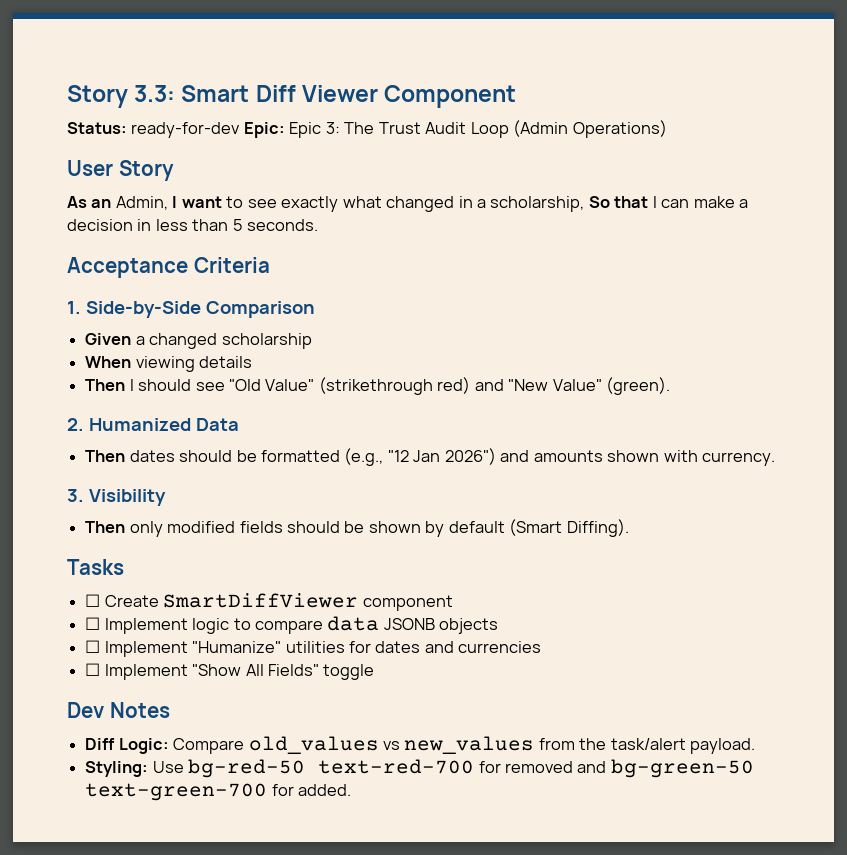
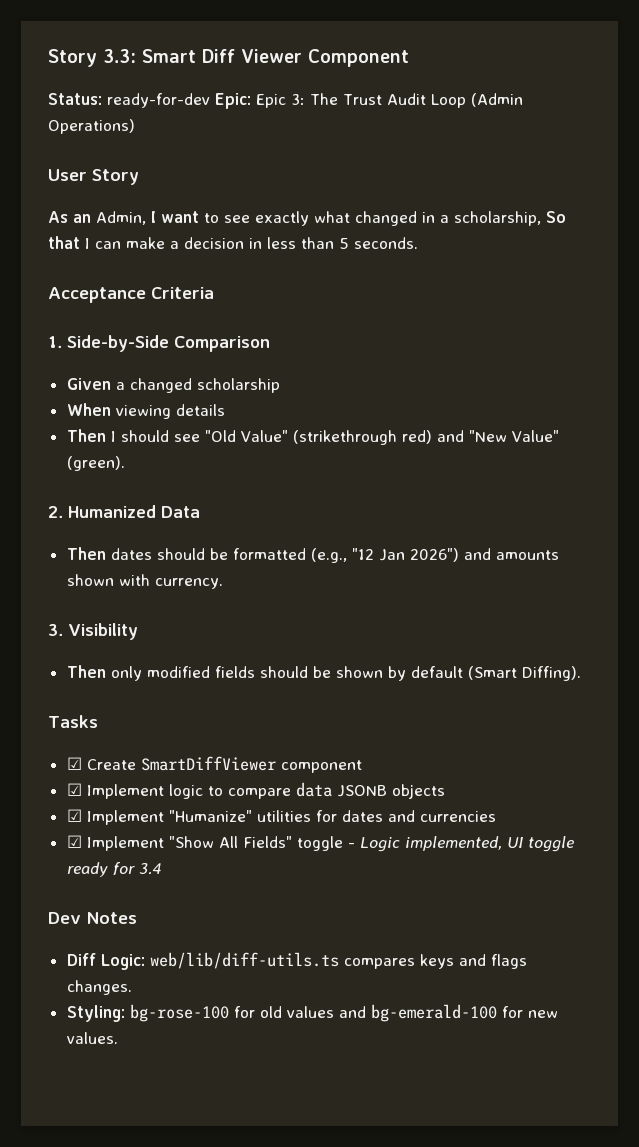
- ☐ Create SmartDiffViewer component
+ ☑ Create SmartDiffViewer component
- ☐ Implement logic to compare data JSONB objects
+ ☑ Implement logic to compare data JSONB objects
- ☐ Implement "Humanize" utilities for dates and currencies
+ ☑ Implement "Humanize" utilities for dates and currencies
- ☐ Implement "Show All Fields" toggle
+ ☑ Implement "Show All Fields" toggle - Logic implemented, UI toggle ready for 3.4
  Dev Notes
- Diff Logic: Compare old_values vs new_values from the task/alert payload.
- Styling: Use bg-red-50 text-red-700 for removed and bg-green-50 text-green-700 for added.
+ Diff Logic: web/lib/diff-utils.ts compares keys and flags changes.
+ Styling: bg-rose-100 for old values and bg-emerald-100 for new values.

